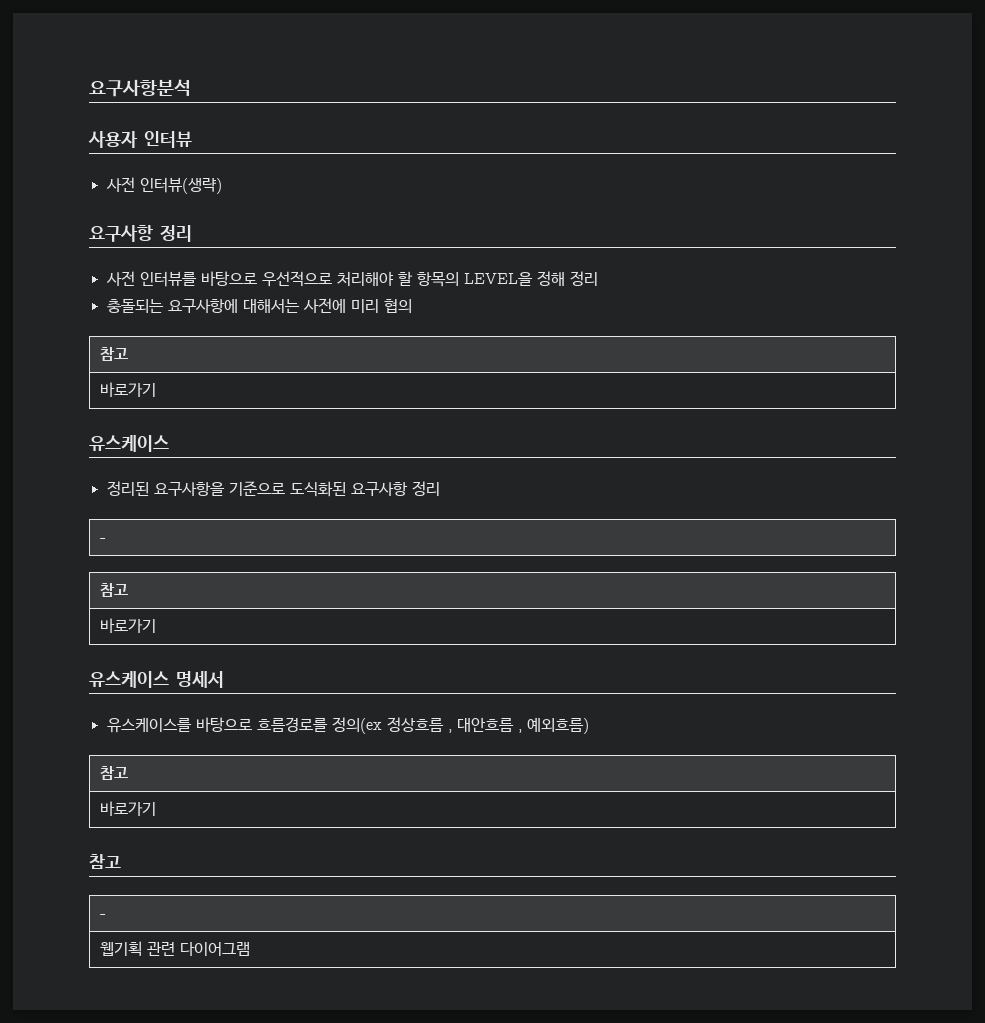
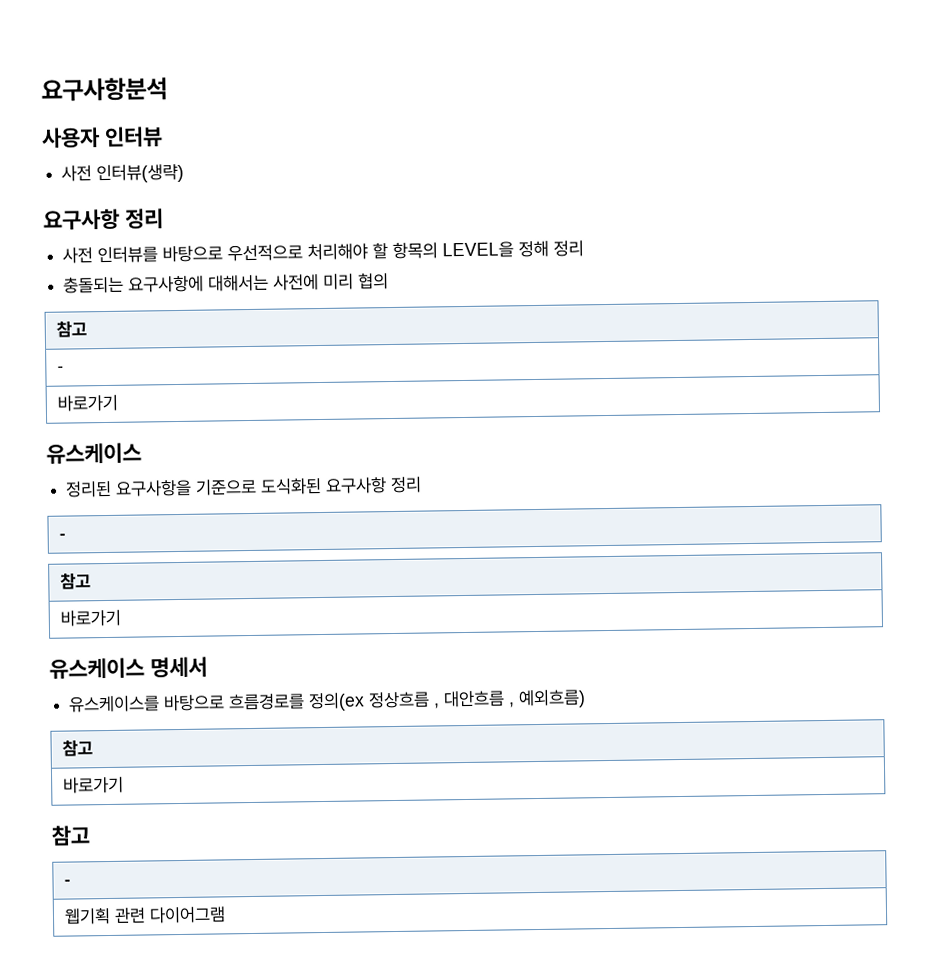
  충돌되는 요구사항에 대해서는 사전에 미리 협의
  참고
+ -

